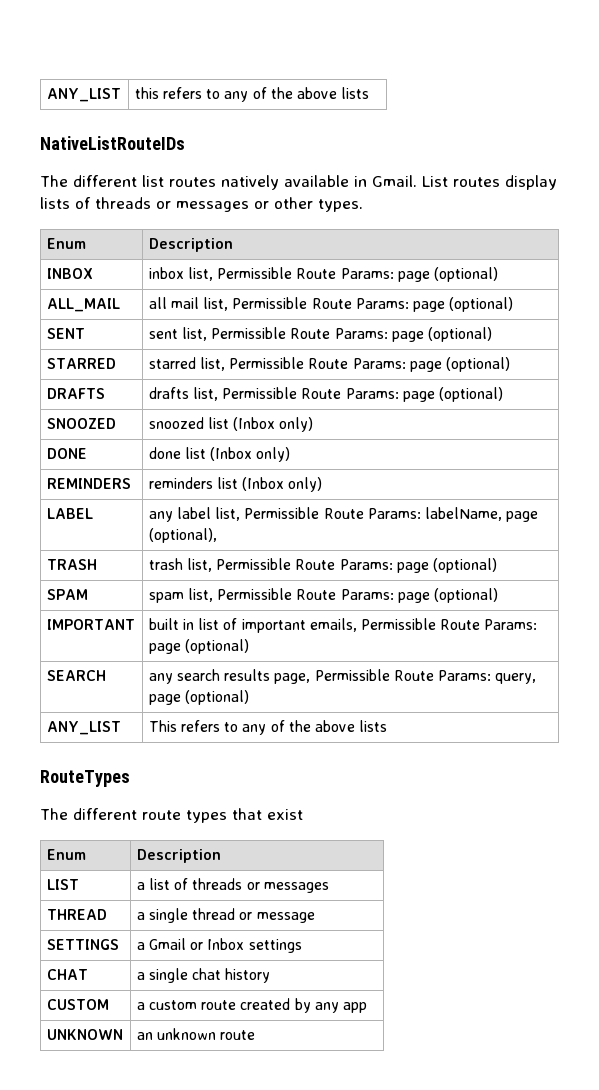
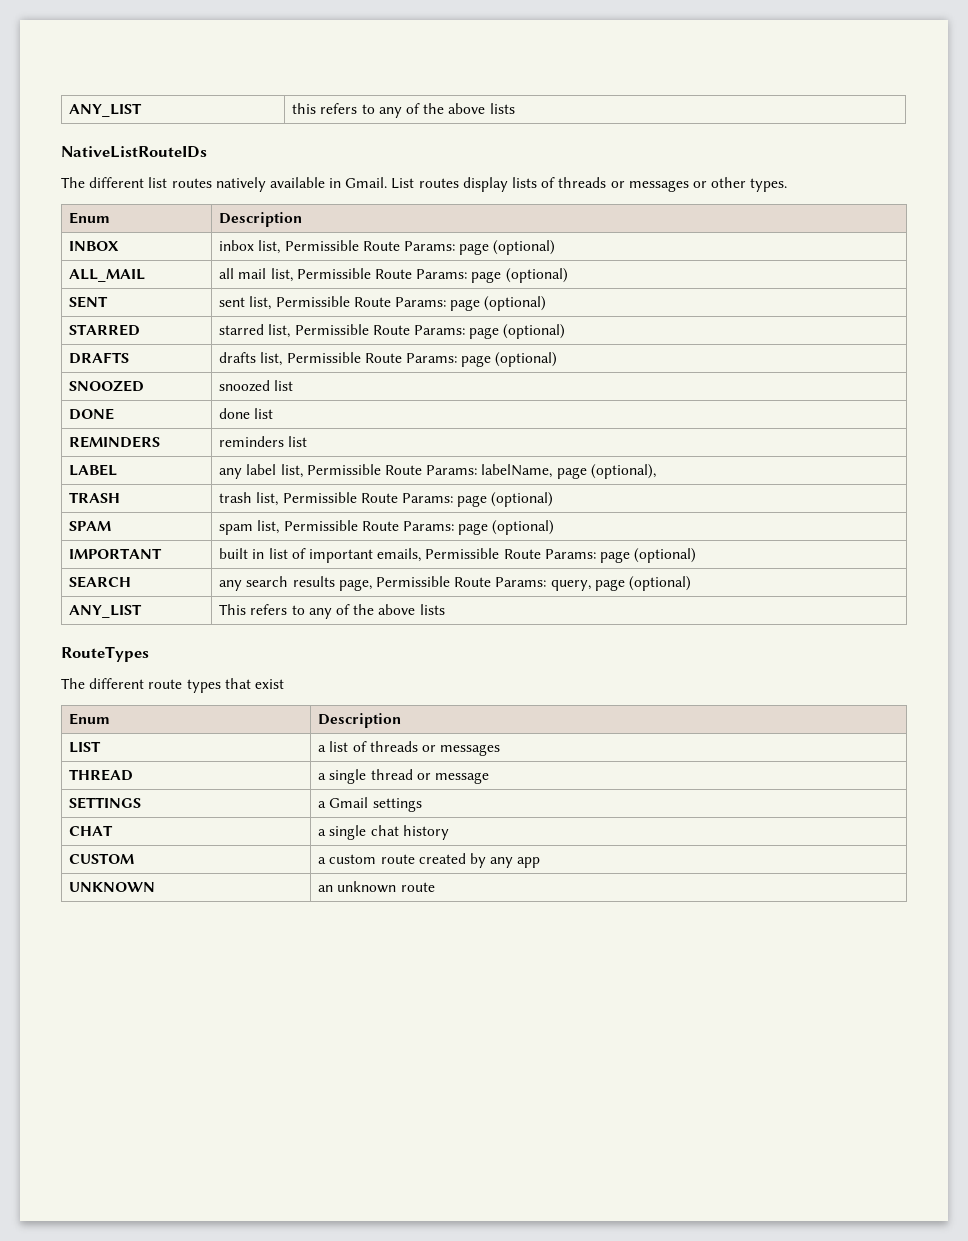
- SNOOZED | snoozed list (Inbox only)
+ SNOOZED | snoozed list
- DONE | done list (Inbox only)
+ DONE | done list
- REMINDERS | reminders list (Inbox only)
+ REMINDERS | reminders list
- SETTINGS | a Gmail or Inbox settings
+ SETTINGS | a Gmail settings

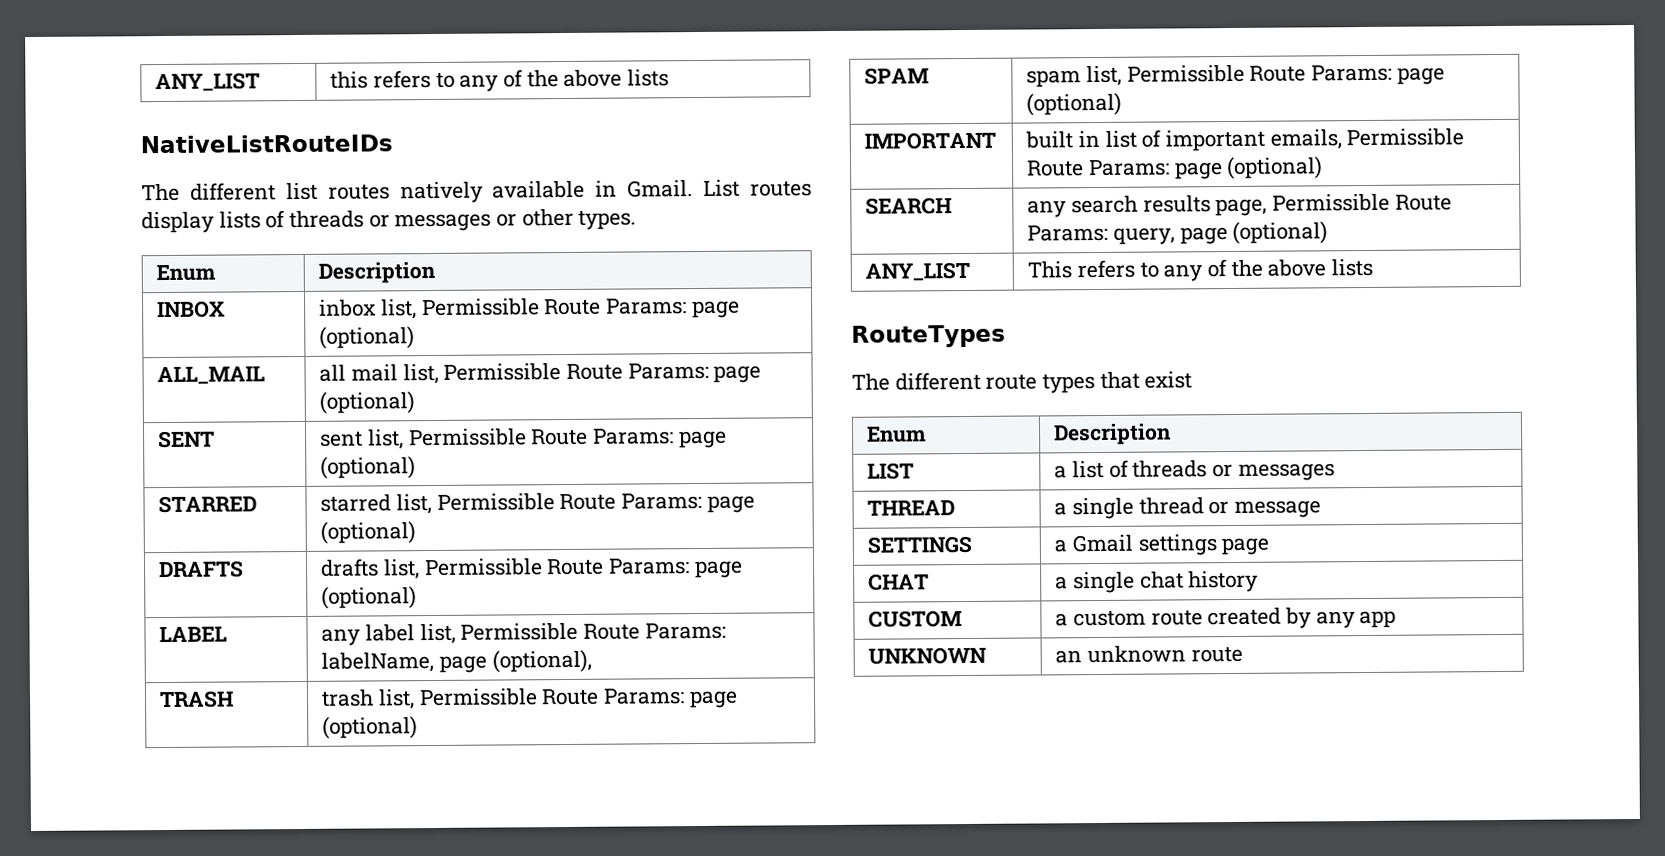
- SNOOZED | snoozed list
- DONE | done list
- REMINDERS | reminders list
- SETTINGS | a Gmail settings
+ SETTINGS | a Gmail settings page

